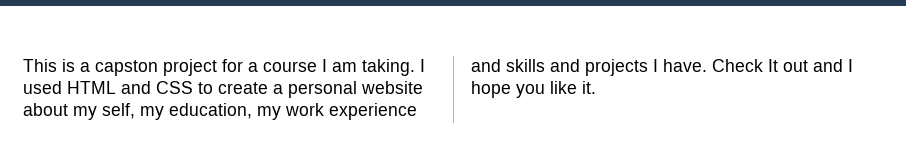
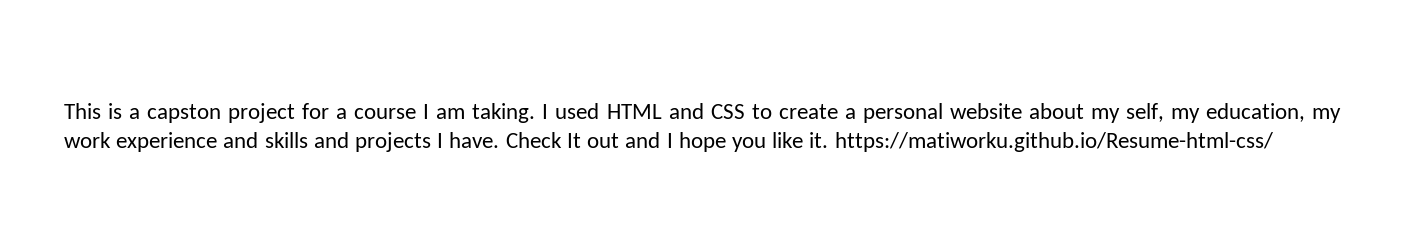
- Check It out and I hope you like it.
+ Check It out and I hope you like it. https://matiworku.github.io/Resume-html-css/

